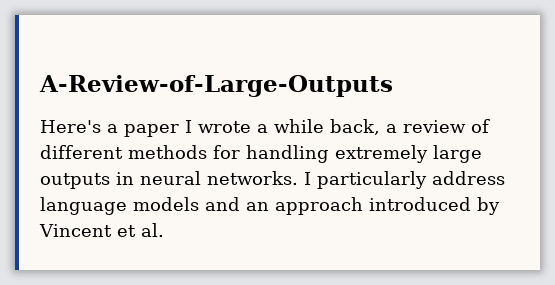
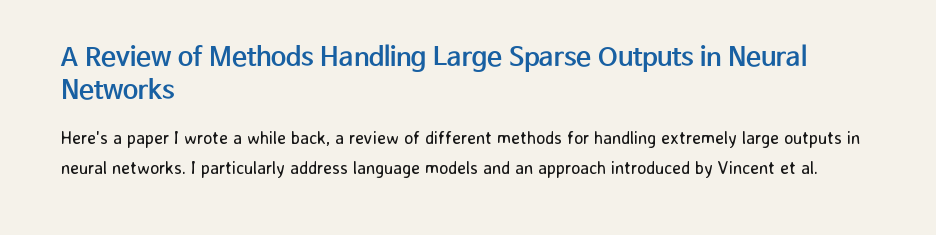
- A-Review-of-Large-Outputs
+ A Review of Methods Handling Large Sparse Outputs in Neural Networks

